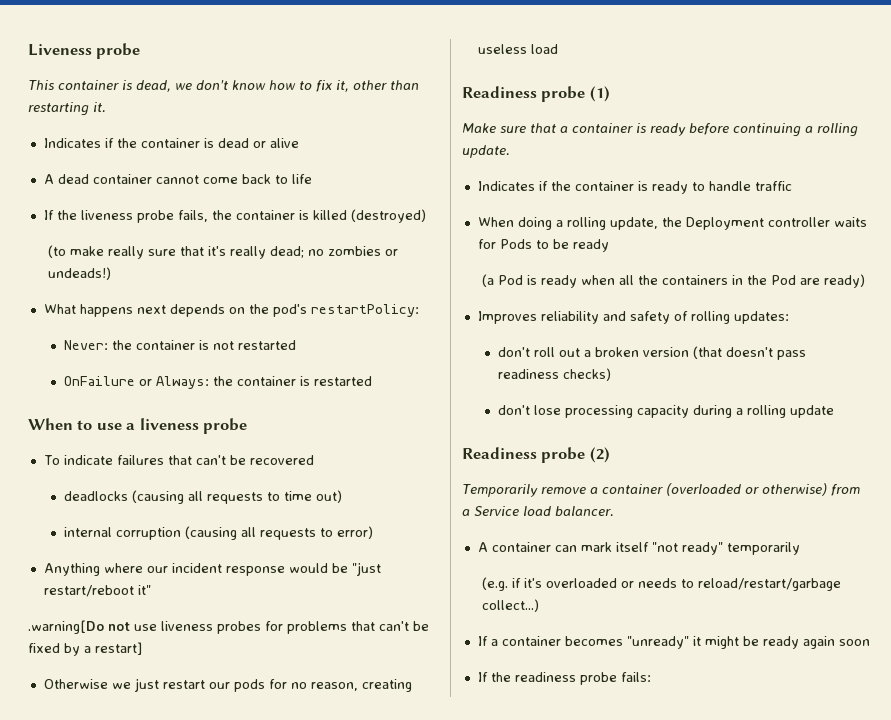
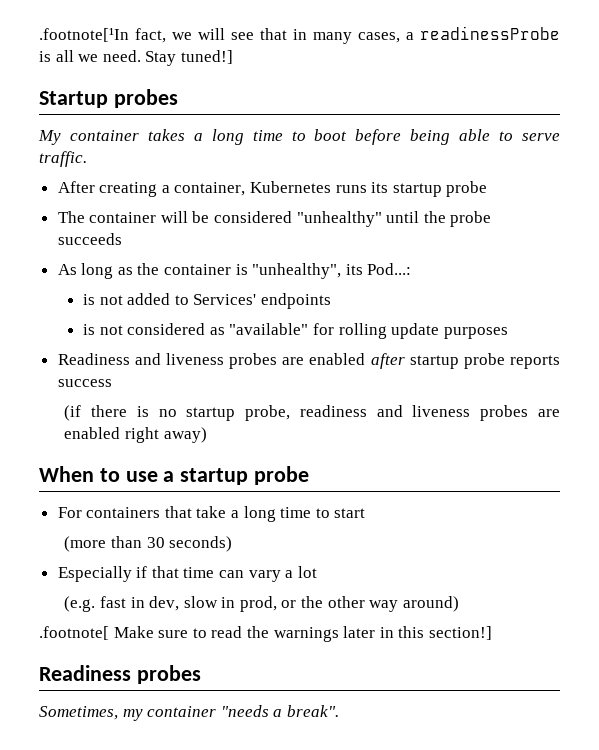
- Liveness probe
- This container is dead, we don't know how to fix it, other than restarting it.
- Indicates if the container is dead or alive
- A dead container cannot come back to life
- If the liveness probe fails, the container is killed (destroyed)
- (to make really sure that it's really dead; no zombies or undeads!)
- What happens next depends on the pod's restartPolicy:
- Never: the container is not restarted
- OnFailure or Always: the container is restarted
+ .footnote[¹In fact, we will see that in many cases, a readinessProbe is all we need. Stay tuned!]
+ Startup probes
+ My container takes a long time to boot before being able to serve traffic.
+ After creating a container, Kubernetes runs its startup probe
+ The container will be considered "unhealthy" until the probe succeeds
+ As long as the container is "unhealthy", its Pod...:
+ is not added to Services' endpoints
+ is not considered as "available" for rolling update purposes
+ Readiness and liveness probes are enabled after startup probe reports success
+ (if there is no startup probe, readiness and liveness probes are enabled right away)
- When to use a liveness probe
- To indicate failures that can't be recovered
- deadlocks (causing all requests to time out)
- internal corruption (causing all requests to error)
- Anything where our incident response would be "just restart/reboot it"
- .warning[Do not use liveness probes for problems that can't be fixed by a restart]
- Otherwise we just restart our pods for no reason, creating useless load
- Readiness probe (1)
- Make sure that a container is ready before continuing a rolling update.
- Indicates if the container is ready to handle traffic
- When doing a rolling update, the Deployment controller waits for Pods to be ready
- (a Pod is ready when all the containers in the Pod are ready)
- Improves reliability and safety of rolling updates:
- don't roll out a broken version (that doesn't pass readiness checks)
- don't lose processing capacity during a rolling update
- Readiness probe (2)
- Temporarily remove a container (overloaded or otherwise) from a Service load balancer.
- A container can mark itself "not ready" temporarily
- (e.g. if it's overloaded or needs to reload/restart/garbage collect...)
- If a container becomes "unready" it might be ready again soon
- If the readiness probe fails:
+ When to use a startup probe
+ For containers that take a long time to start
+ (more than 30 seconds)
+ Especially if that time can vary a lot
+ (e.g. fast in dev, slow in prod, or the other way around)
+ .footnote[ Make sure to read the warnings later in this section!]
+ Readiness probes
+ Sometimes, my container "needs a break".

